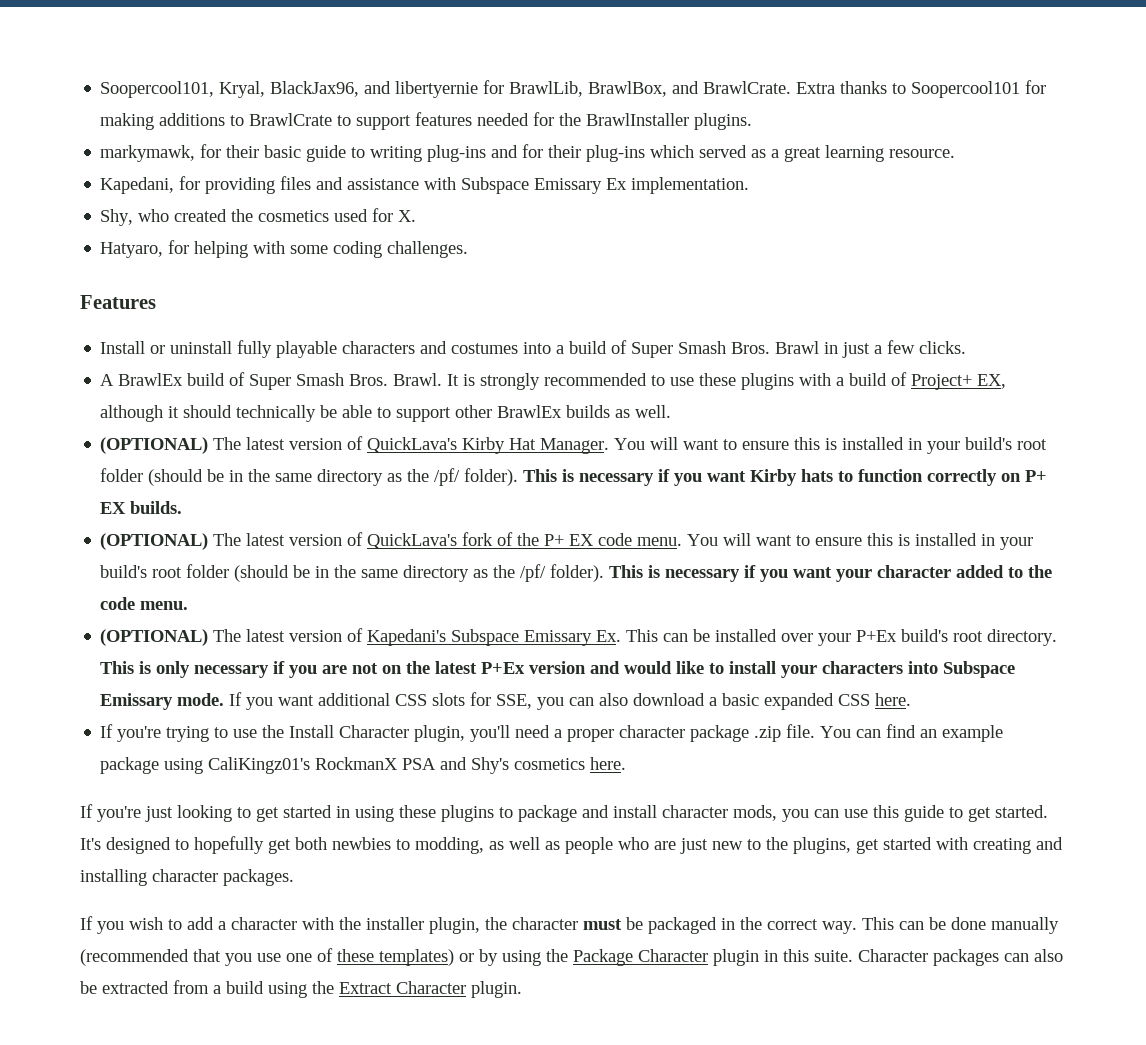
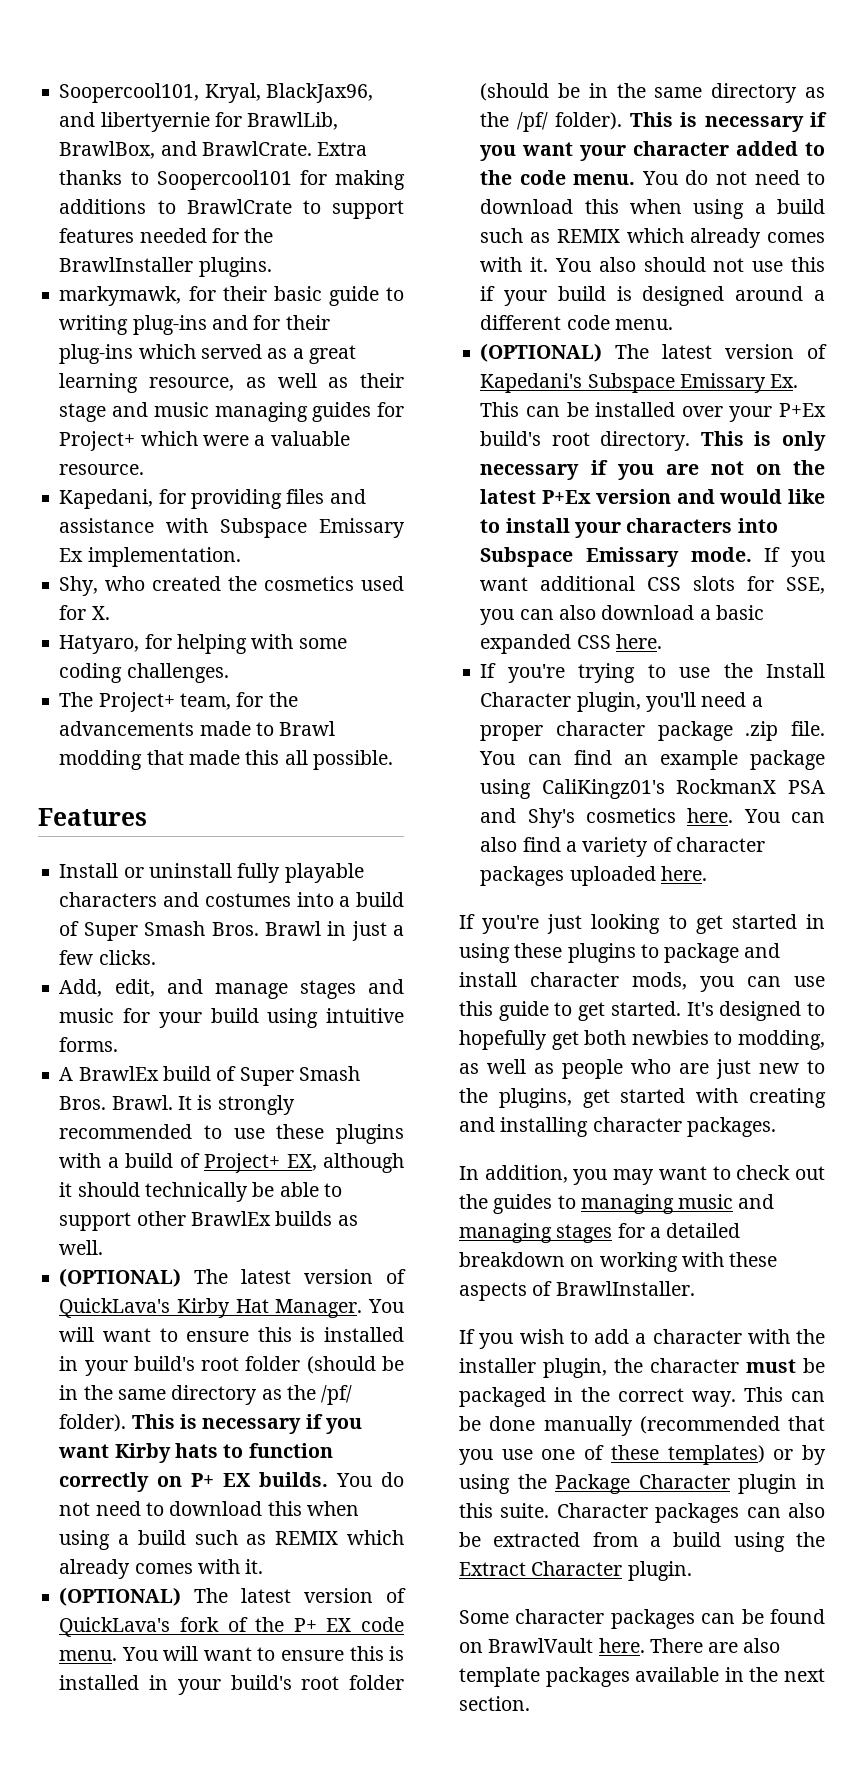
- markymawk, for their basic guide to writing plug-ins and for their plug-ins which served as a great learning resource.
+ markymawk, for their basic guide to writing plug-ins and for their plug-ins which served as a great learning resource, as well as their stage and music managing guides for Project+ which were a valuable resource.
+ The Project+ team, for the advancements made to Brawl modding that made this all possible.
+ Add, edit, and manage stages and music for your build using intuitive forms.
- This is necessary if you want Kirby hats to function correctly on P+ EX builds.
+ This is necessary if you want Kirby hats to function correctly on P+ EX builds. You do not need to download this when using a build such as REMIX which already comes with it.
+ You do not need to download this when using a build such as REMIX which already comes with it. You also should not use this if your build is designed around a different code menu.
+ You can also find a variety of character packages uploaded here.
+ In addition, you may want to check out the guides to managing music and managing stages for a detailed breakdown on working with these aspects of BrawlInstaller.
+ Some character packages can be found on BrawlVault here. There are also template packages available in the next section.

